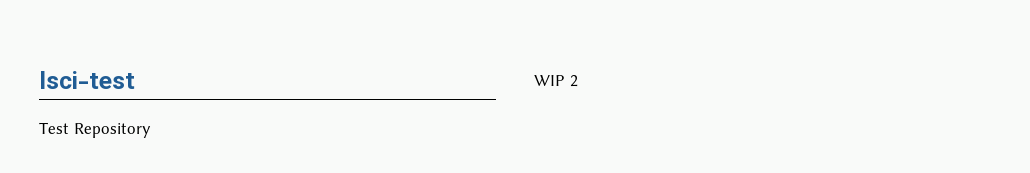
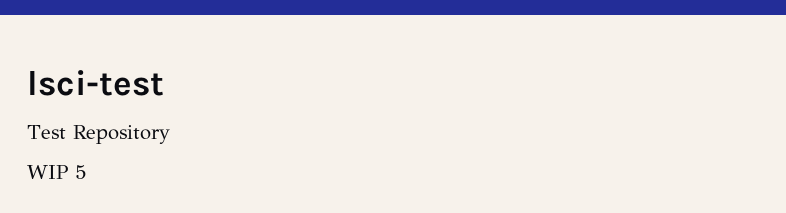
- WIP 2
+ WIP 5

